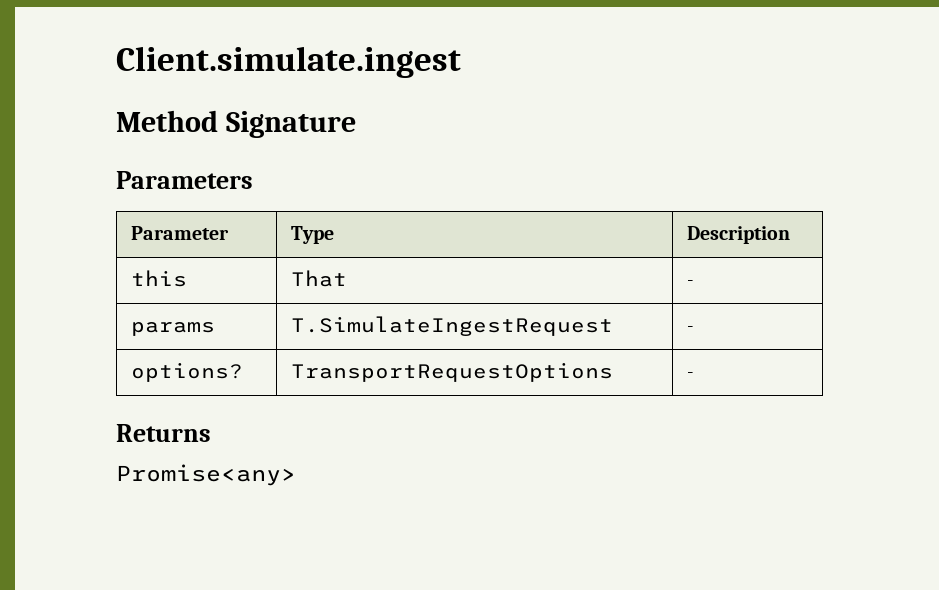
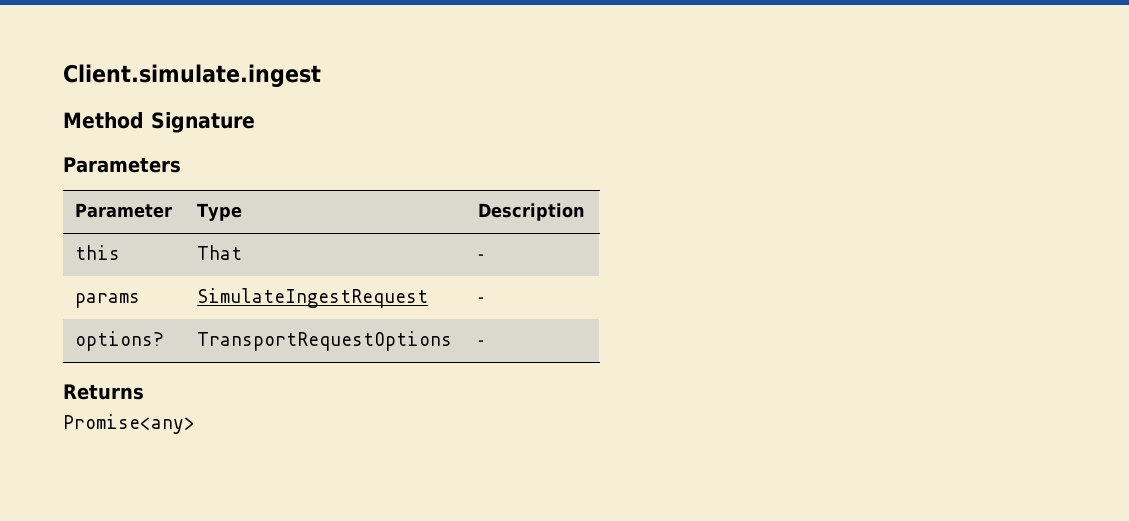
- params | T.SimulateIngestRequest | -
+ params | SimulateIngestRequest | -

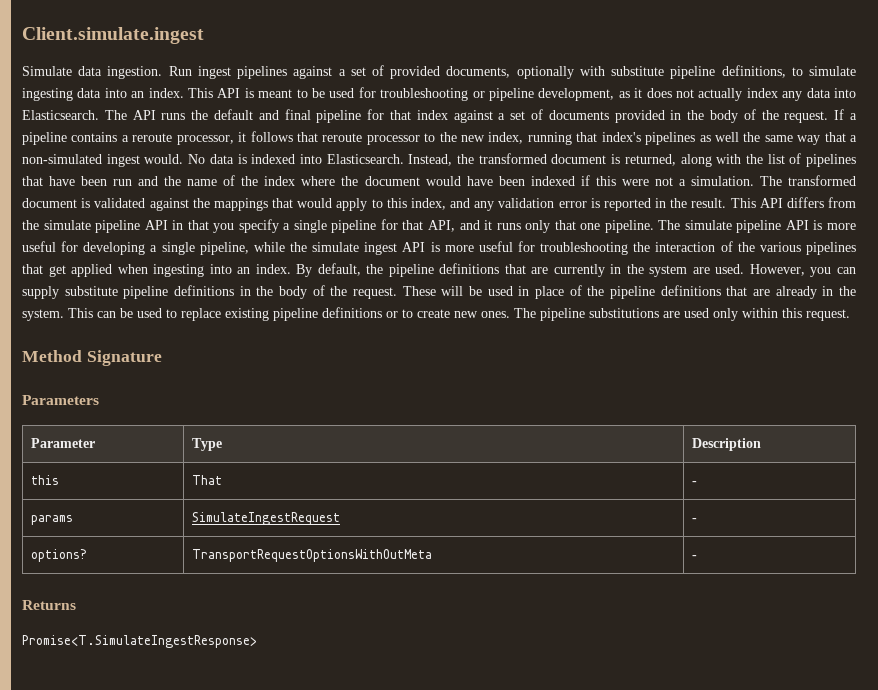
+ Simulate data ingestion. Run ingest pipelines against a set of provided documents, optionally with substitute pipeline definitions, to simulate ingesting data into an index. This API is meant to be used for troubleshooting or pipeline development, as it does not actually index any data into Elasticsearch. The API runs the default and final pipeline for that index against a set of documents provided in the body of the request. If a pipeline contains a reroute processor, it follows that reroute processor to the new index, running that index's pipelines as well the same way that a non-simulated ingest would. No data is indexed into Elasticsearch. Instead, the transformed document is returned, along with the list of pipelines that have been run and the name of the index where the document would have been indexed if this were not a simulation. The transformed document is validated against the mappings that would apply to this index, and any validation error is reported in the result. This API differs from the simulate pipeline API in that you specify a single pipeline for that API, and it runs only that one pipeline. The simulate pipeline API is more useful for developing a single pipeline, while the simulate ingest API is more useful for troubleshooting the interaction of the various pipelines that get applied when ingesting into an index. By default, the pipeline definitions that are currently in the system are used. However, you can supply substitute pipeline definitions in the body of the request. These will be used in place of the pipeline definitions that are already in the system. This can be used to replace existing pipeline definitions or to create new ones. The pipeline substitutions are used only within this request.
- options? | TransportRequestOptions | -
+ options? | TransportRequestOptionsWithOutMeta | -
- Promise<any>
+ Promise<T.SimulateIngestResponse>

